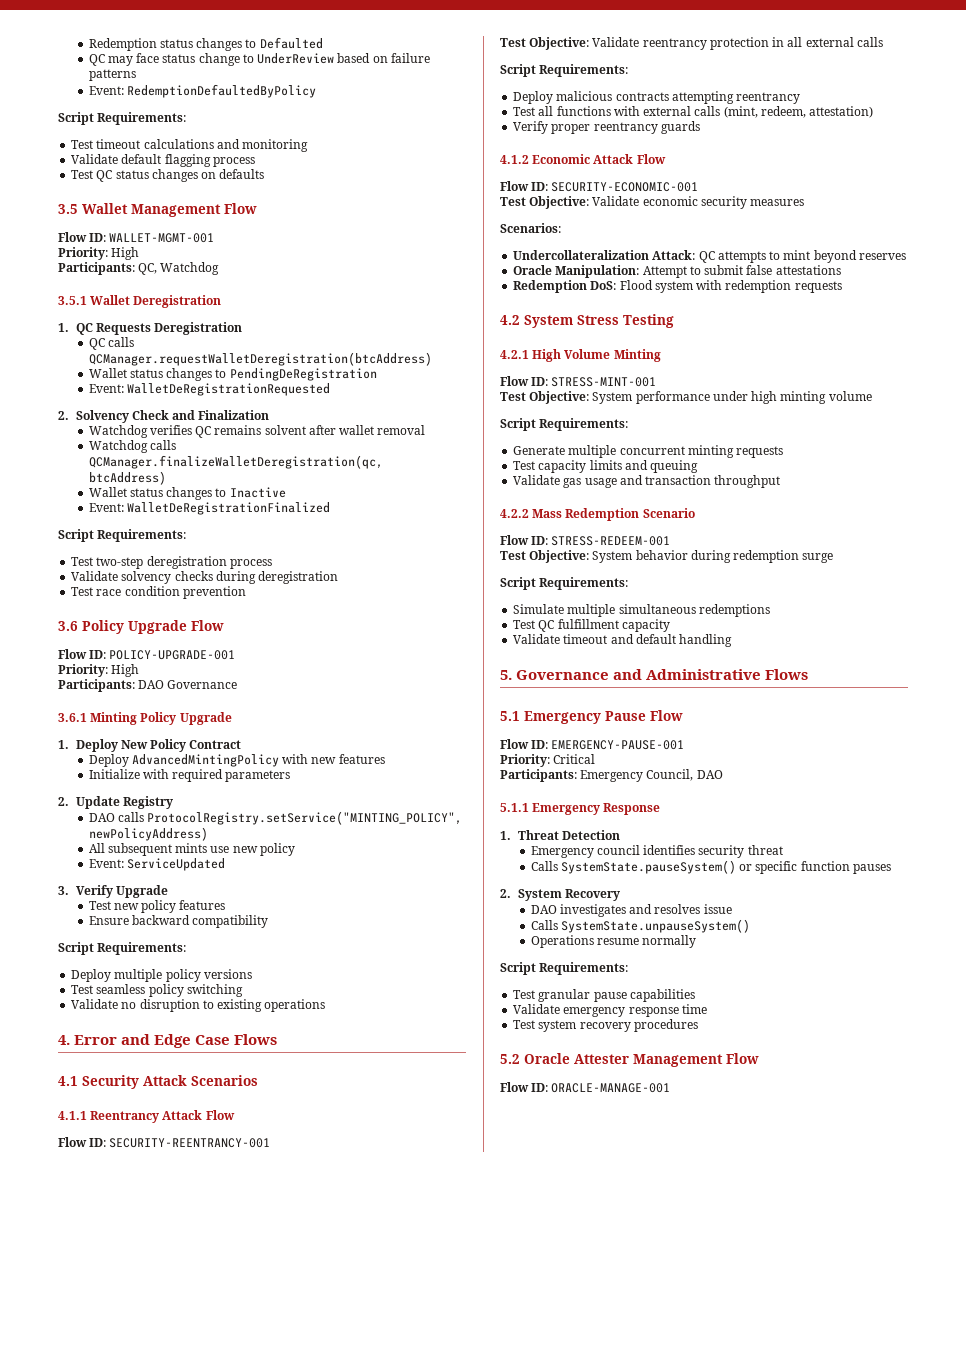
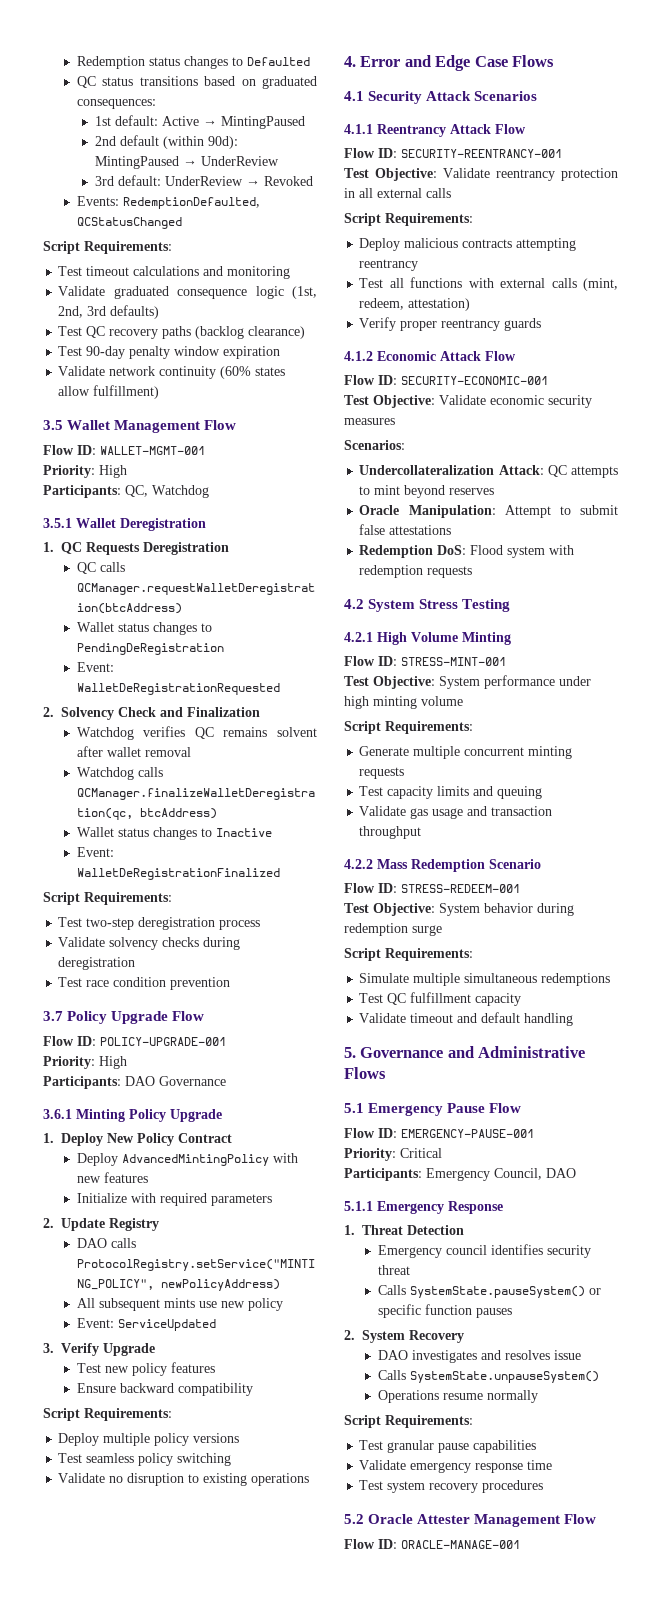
- QC may face status change to UnderReview based on failure patterns
- Event: RedemptionDefaultedByPolicy
+ QC status transitions based on graduated consequences:
+ 1st default: Active → MintingPaused
+ 2nd default (within 90d): MintingPaused → UnderReview
+ 3rd default: UnderReview → Revoked
+ Events: RedemptionDefaulted, QCStatusChanged
- Validate default flagging process
- Test QC status changes on defaults
+ Validate graduated consequence logic (1st, 2nd, 3rd defaults)
+ Test QC recovery paths (backlog clearance)
+ Test 90-day penalty window expiration
+ Validate network continuity (60% states allow fulfillment)
- 3.6 Policy Upgrade Flow
+ 3.7 Policy Upgrade Flow

